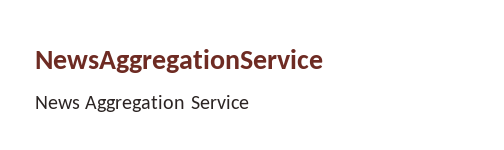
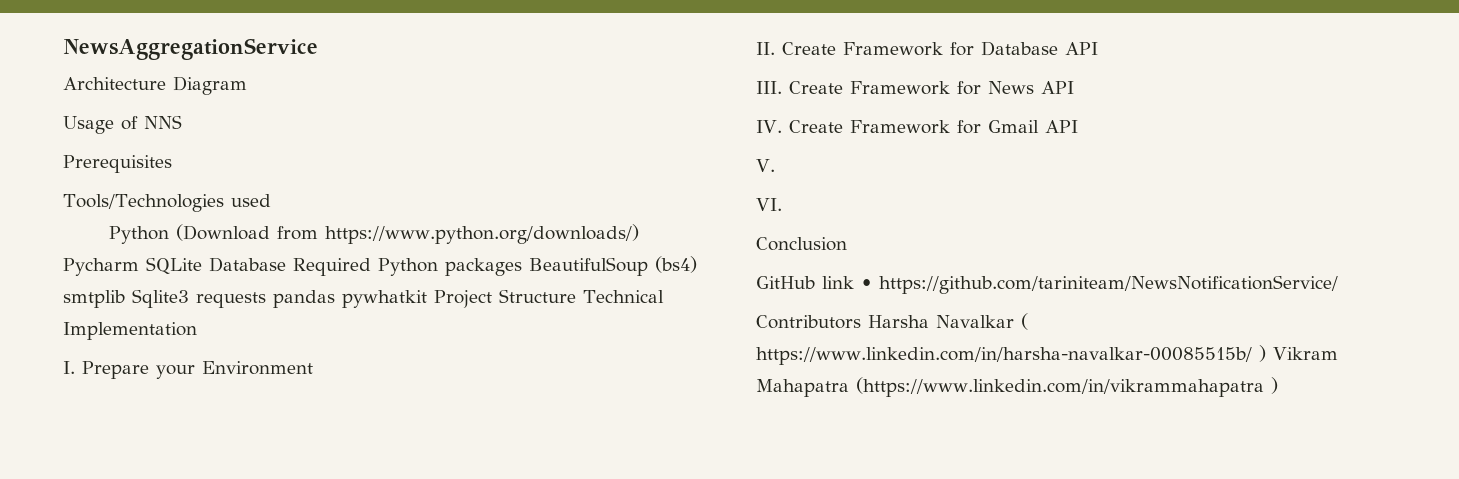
- News Aggregation Service
+ Architecture Diagram
+ Usage of NNS
+ Prerequisites
+ Tools/Technologies used
+ Python (Download from https://www.python.org/downloads/) Pycharm SQLite Database Required Python packages BeautifulSoup (bs4) smtplib Sqlite3 requests pandas pywhatkit Project Structure Technical Implementation
+ I. Prepare your Environment
+ II. Create Framework for Database API
+ III. Create Framework for News API
+ IV. Create Framework for Gmail API
+ V.
+ VI.
+ Conclusion
+ GitHub link • https://github.com/tariniteam/NewsNotificationService/
+ Contributors Harsha Navalkar ( https://www.linkedin.com/in/harsha-navalkar-00085515b/ ) Vikram Mahapatra (https://www.linkedin.com/in/vikrammahapatra )

